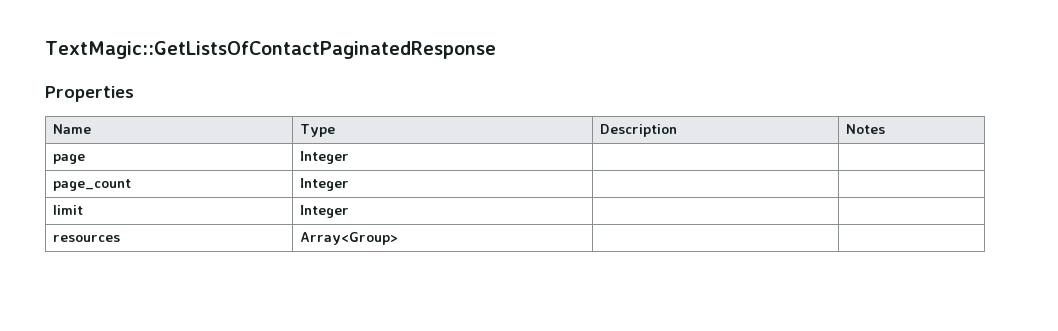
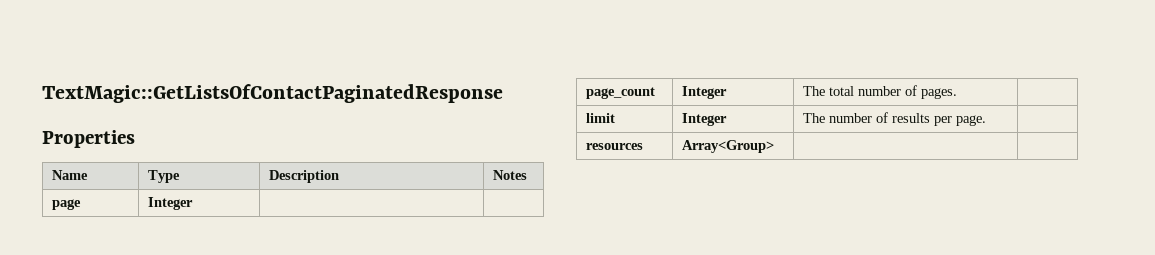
- page_count | Integer | |
- limit | Integer | |
+ page_count | Integer | The total number of pages. |
+ limit | Integer | The number of results per page. |

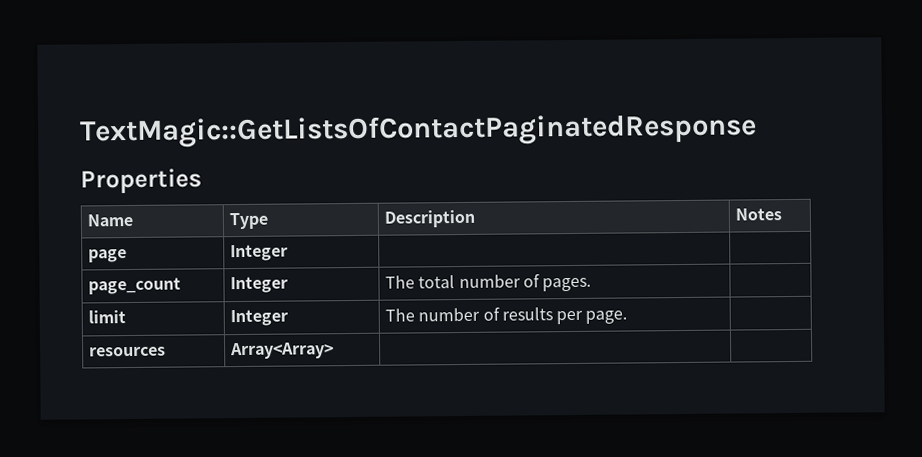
- resources | Array<Group> | |
+ resources | Array<Array> | |

